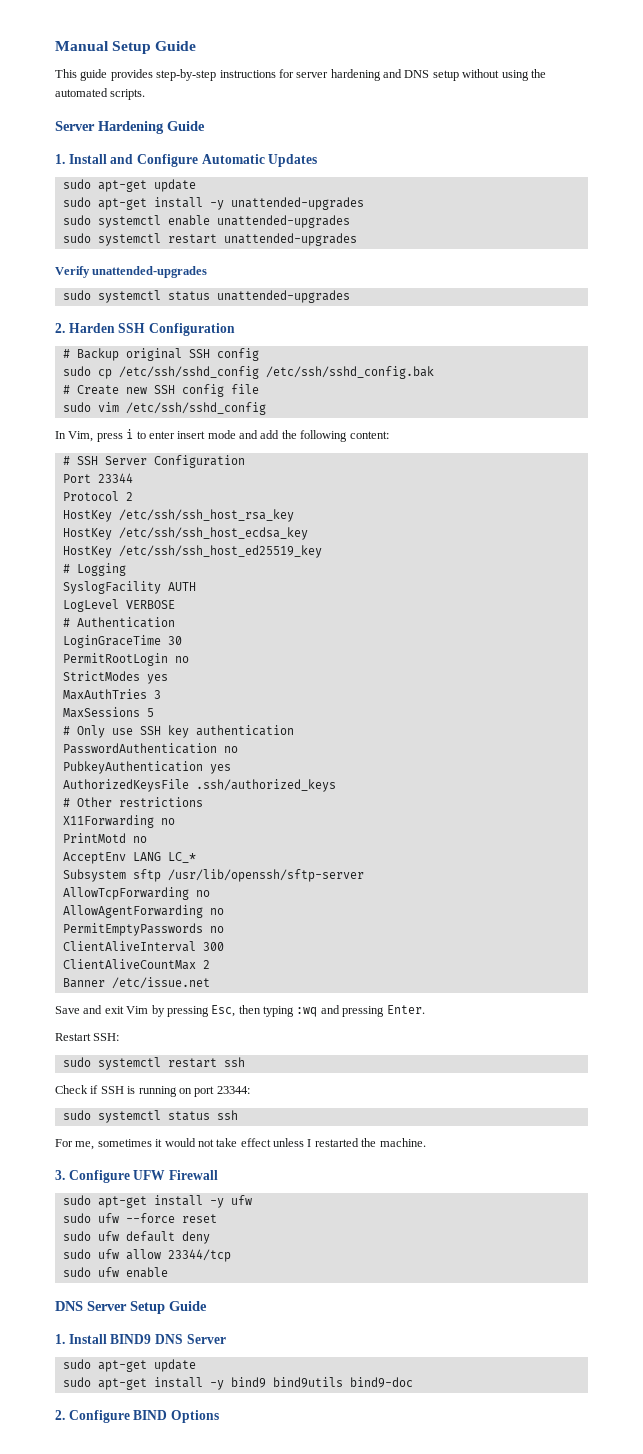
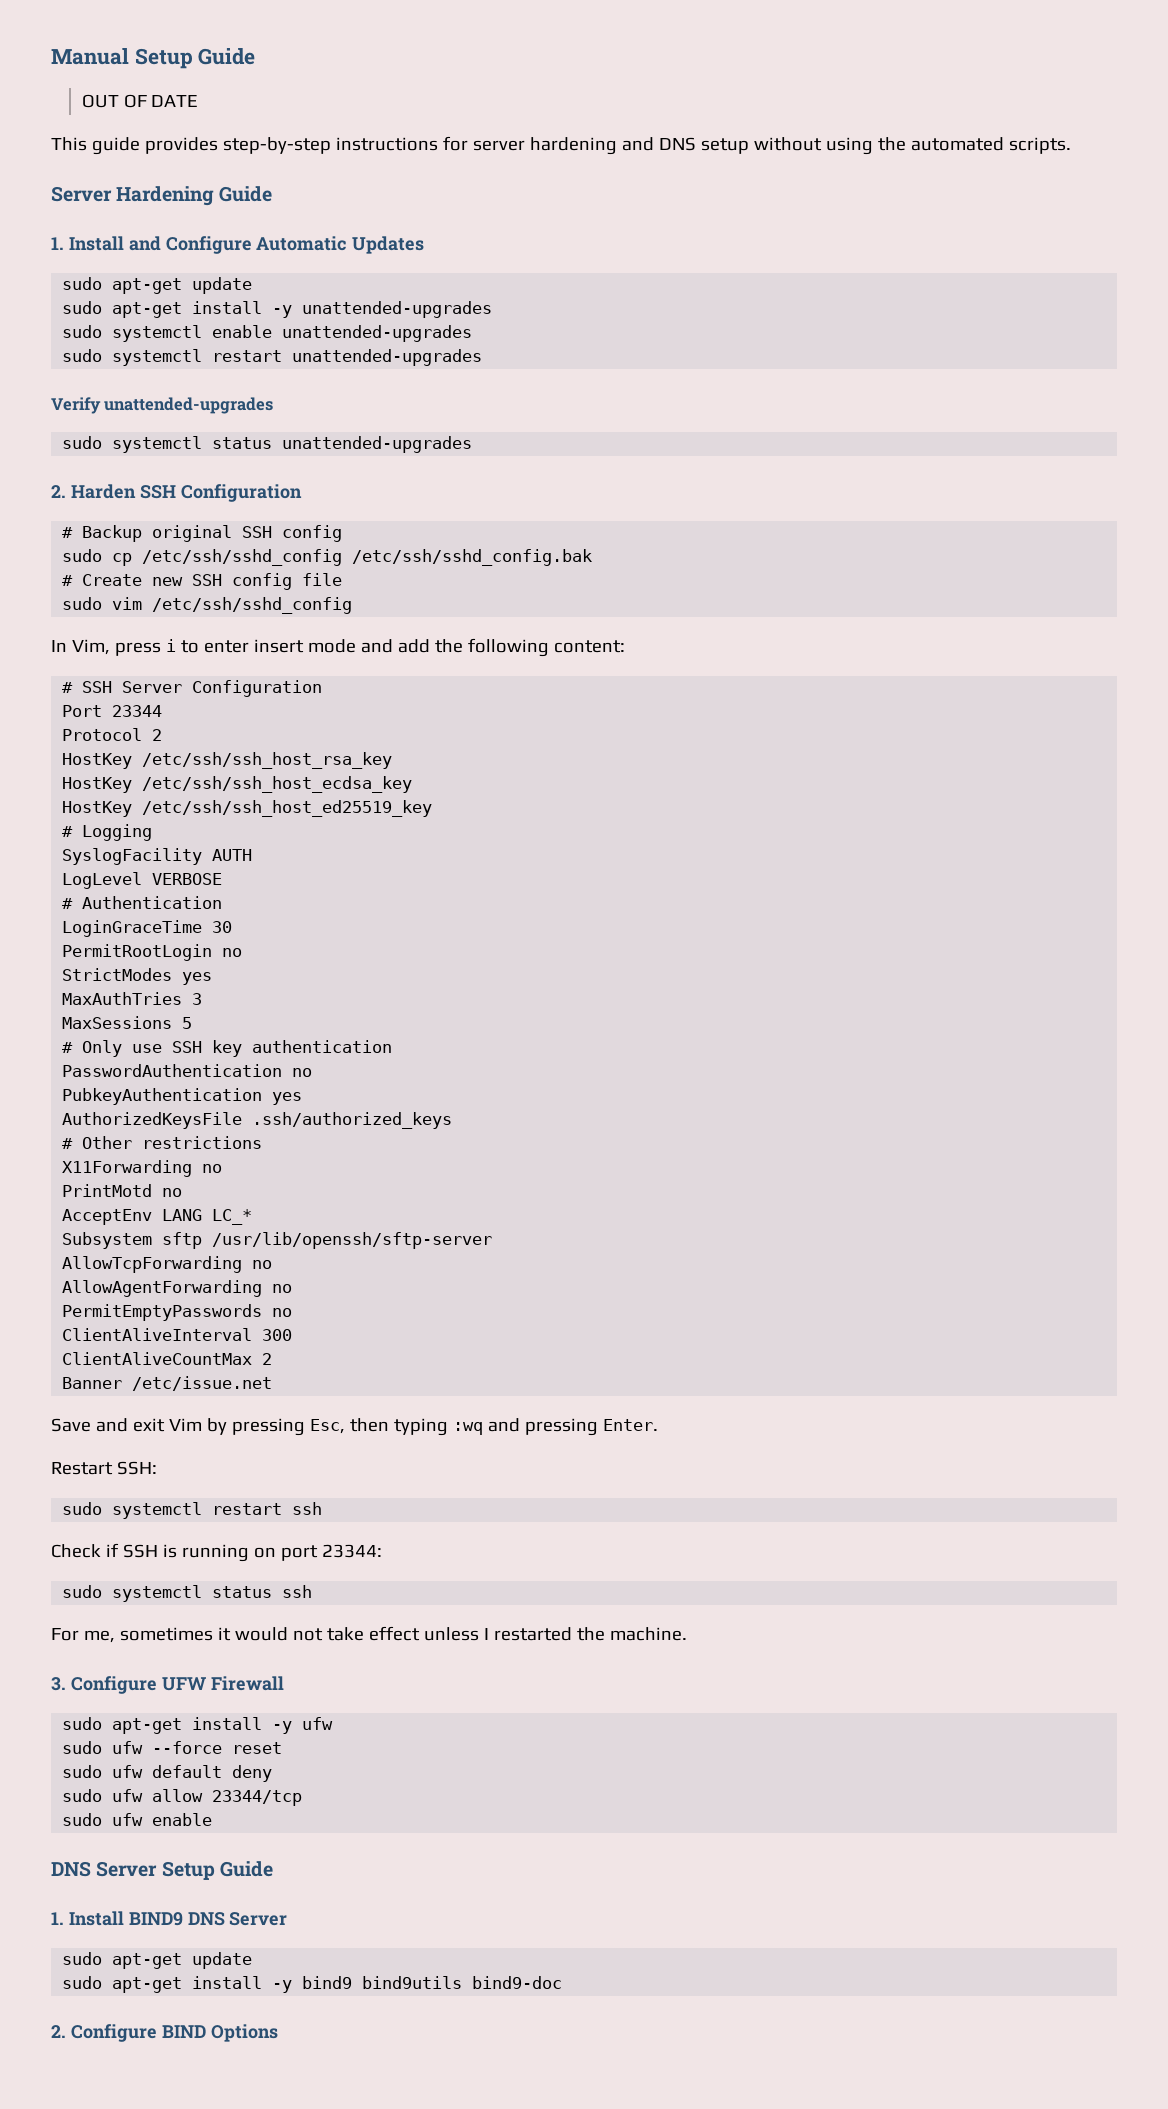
+ OUT OF DATE

